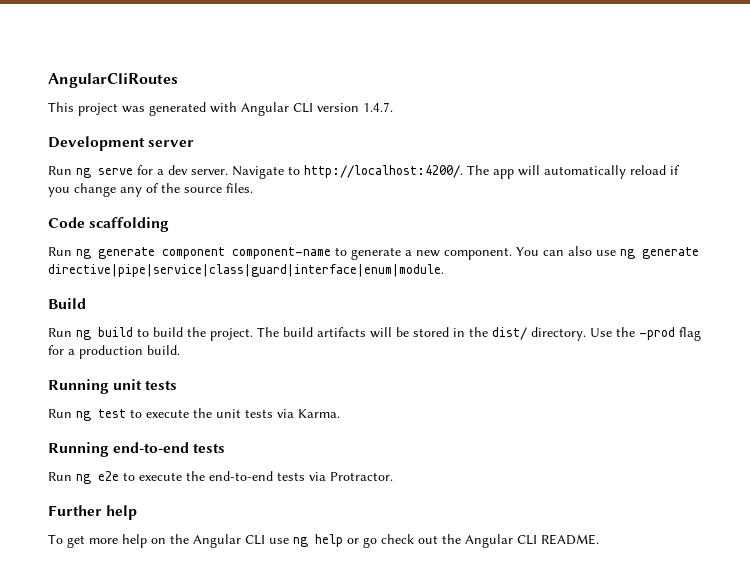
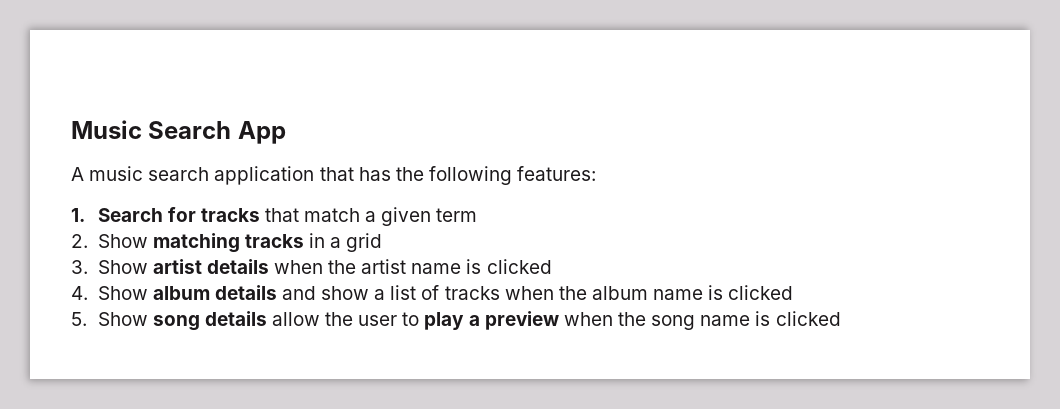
- AngularCliRoutes
- This project was generated with Angular CLI version 1.4.7.
- Development server
- Run ng serve for a dev server. Navigate to http://localhost:4200/. The app will automatically reload if you change any of the source files.
- Code scaffolding
- Run ng generate component component-name to generate a new component. You can also use ng generate directive|pipe|service|class|guard|interface|enum|module.
- Build
- Run ng build to build the project. The build artifacts will be stored in the dist/ directory. Use the -prod flag for a production build.
- Running unit tests
- Run ng test to execute the unit tests via Karma.
- Running end-to-end tests
- Run ng e2e to execute the end-to-end tests via Protractor.
- Further help
- To get more help on the Angular CLI use ng help or go check out the Angular CLI README.
+ Music Search App
+ A music search application that has the following features:
+ 1. Search for tracks that match a given term
+ 2. Show matching tracks in a grid
+ 3. Show artist details when the artist name is clicked
+ 4. Show album details and show a list of tracks when the album name is clicked
+ 5. Show song details allow the user to play a preview when the song name is clicked

